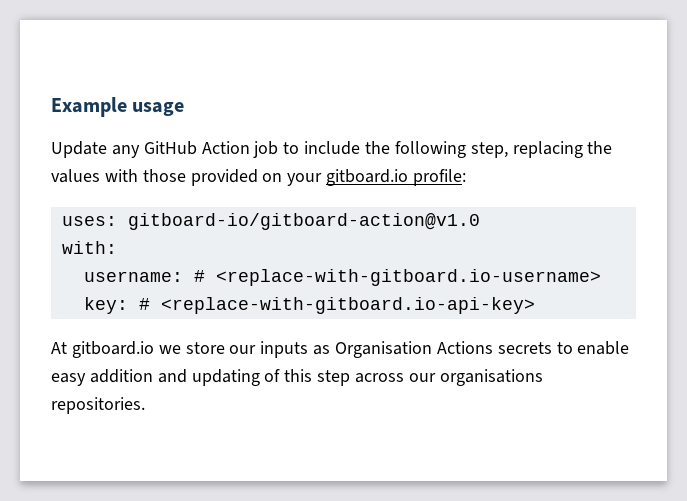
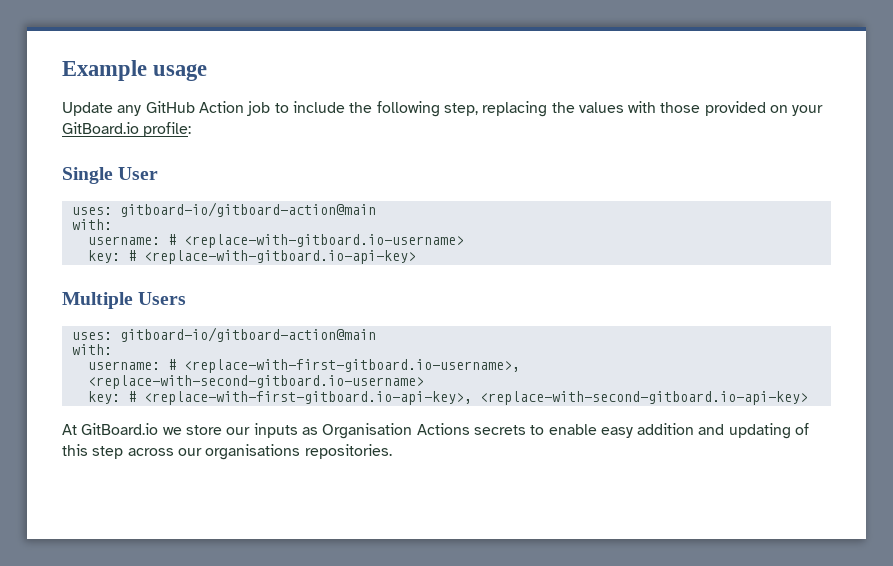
- Update any GitHub Action job to include the following step, replacing the values with those provided on your gitboard.io profile:
+ Update any GitHub Action job to include the following step, replacing the values with those provided on your GitBoard.io profile:
- uses: gitboard-io/gitboard-action@v1.0
+ Single User
+ uses: gitboard-io/gitboard-action@main
+ Multiple Users
+ uses: gitboard-io/gitboard-action@main
+ with:
+ username: # <replace-with-first-gitboard.io-username>, <replace-with-second-gitboard.io-username>
+ key: # <replace-with-first-gitboard.io-api-key>, <replace-with-second-gitboard.io-api-key>
- At gitboard.io we store our inputs as Organisation Actions secrets to enable easy addition and updating of this step across our organisations repositories.
+ At GitBoard.io we store our inputs as Organisation Actions secrets to enable easy addition and updating of this step across our organisations repositories.

